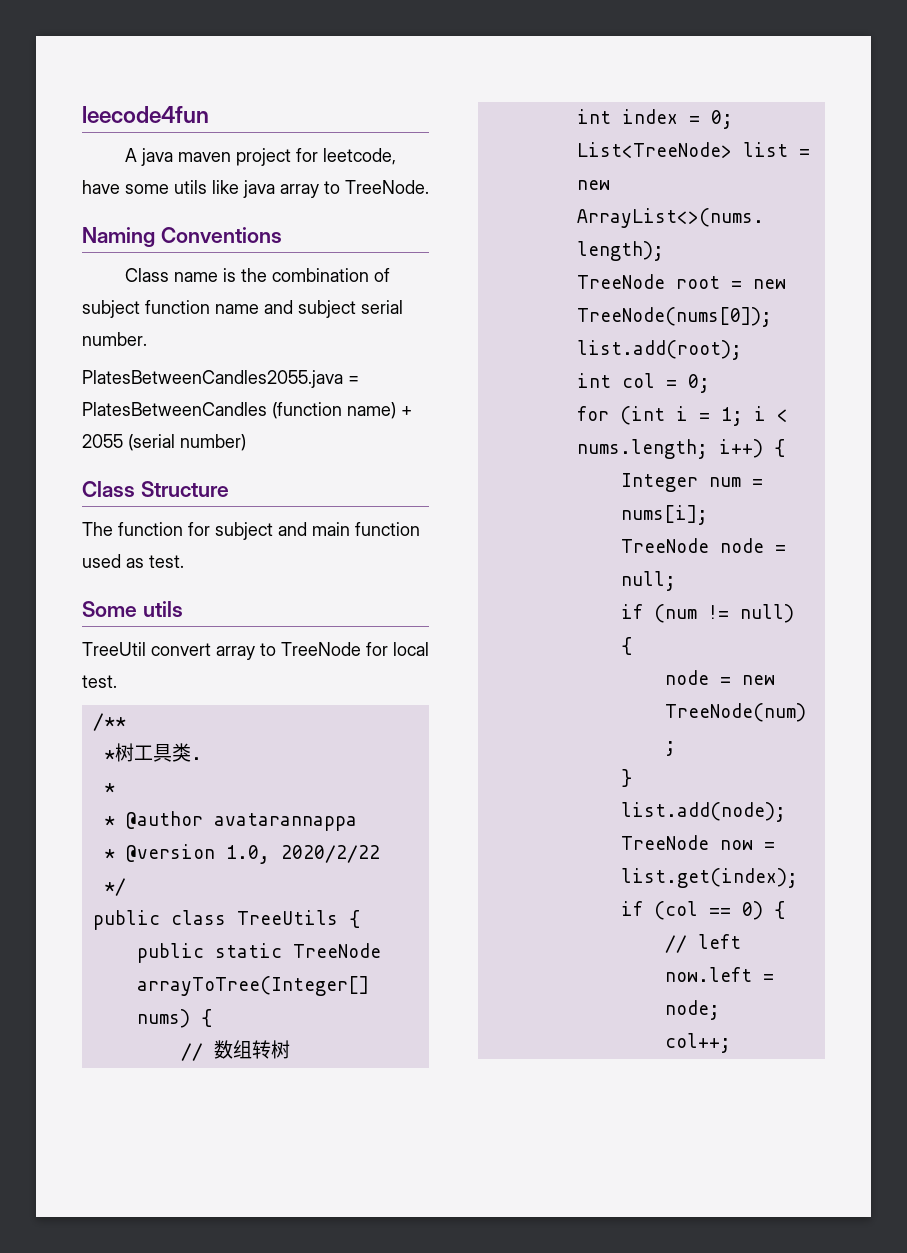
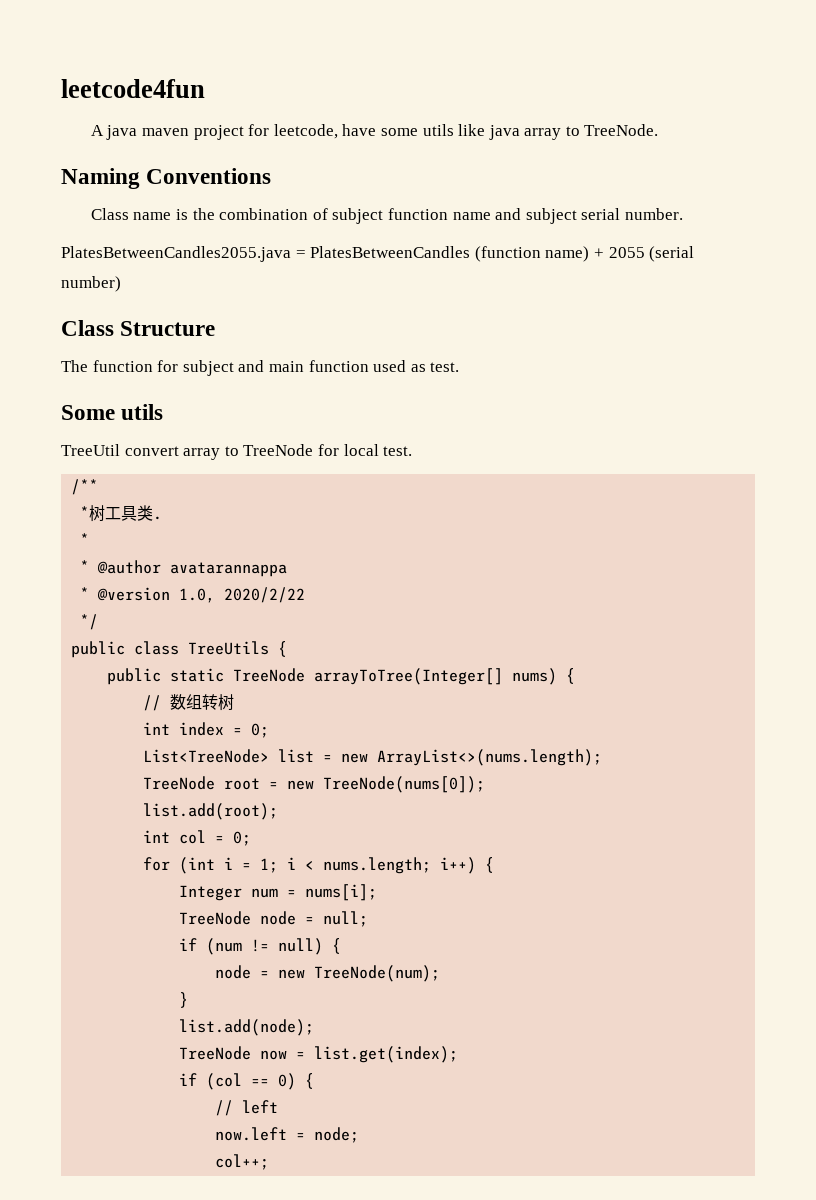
- leecode4fun
+ leetcode4fun

